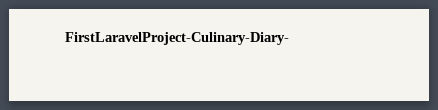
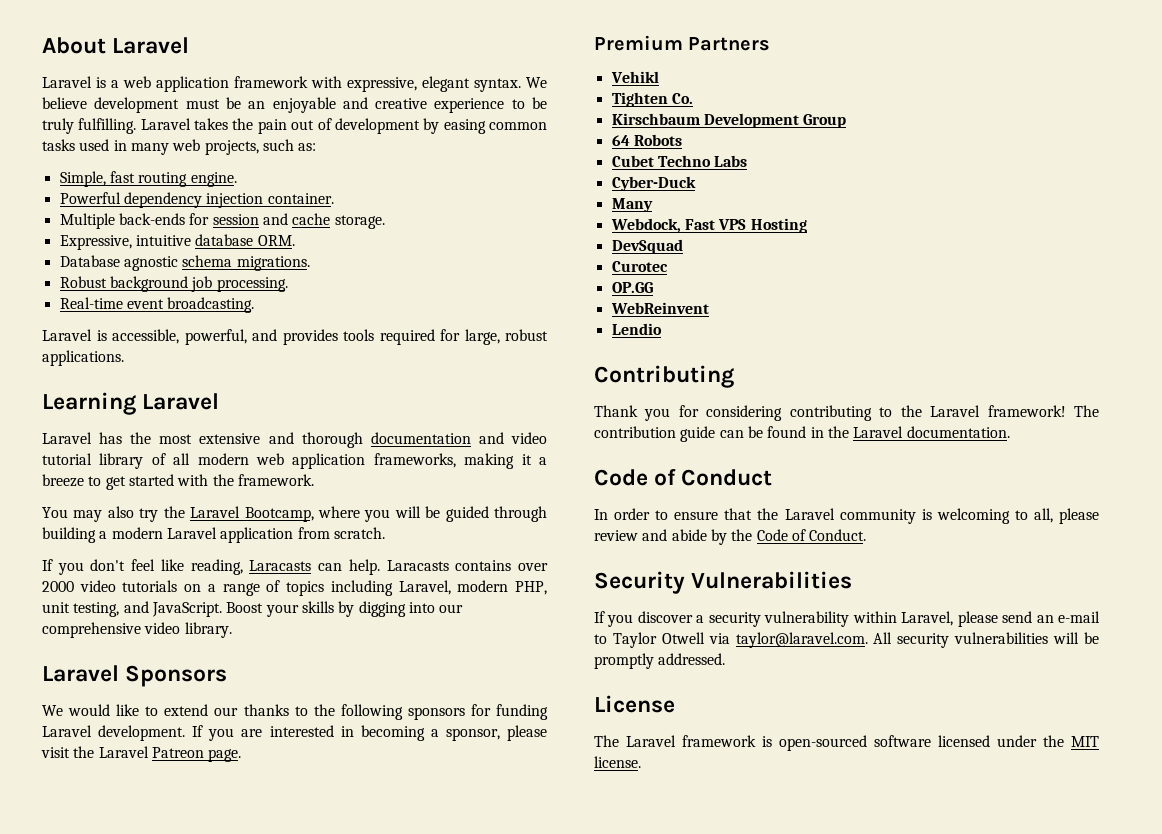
- FirstLaravelProject-Culinary-Diary-
+ About Laravel
+ Laravel is a web application framework with expressive, elegant syntax. We believe development must be an enjoyable and creative experience to be truly fulfilling. Laravel takes the pain out of development by easing common tasks used in many web projects, such as:
+ Simple, fast routing engine.
+ Powerful dependency injection container.
+ Multiple back-ends for session and cache storage.
+ Expressive, intuitive database ORM.
+ Database agnostic schema migrations.
+ Robust background job processing.
+ Real-time event broadcasting.
+ Laravel is accessible, powerful, and provides tools required for large, robust applications.
+ Learning Laravel
+ Laravel has the most extensive and thorough documentation and video tutorial library of all modern web application frameworks, making it a breeze to get started with the framework.
+ You may also try the Laravel Bootcamp, where you will be guided through building a modern Laravel application from scratch.
+ If you don't feel like reading, Laracasts can help. Laracasts contains over 2000 video tutorials on a range of topics including Laravel, modern PHP, unit testing, and JavaScript. Boost your skills by digging into our comprehensive video library.
+ Laravel Sponsors
+ We would like to extend our thanks to the following sponsors for funding Laravel development. If you are interested in becoming a sponsor, please visit the Laravel Patreon page.
+ Premium Partners
+ Vehikl
+ Tighten Co.
+ Kirschbaum Development Group
+ 64 Robots
+ Cubet Techno Labs
+ Cyber-Duck
+ Many
+ Webdock, Fast VPS Hosting
+ DevSquad
+ Curotec
+ OP.GG
+ WebReinvent
+ Lendio
+ Contributing
+ Thank you for considering contributing to the Laravel framework! The contribution guide can be found in the Laravel documentation.
+ Code of Conduct
+ In order to ensure that the Laravel community is welcoming to all, please review and abide by the Code of Conduct.
+ Security Vulnerabilities
+ If you discover a security vulnerability within Laravel, please send an e-mail to Taylor Otwell via taylor@laravel.com. All security vulnerabilities will be promptly addressed.
+ License
+ The Laravel framework is open-sourced software licensed under the MIT license.

